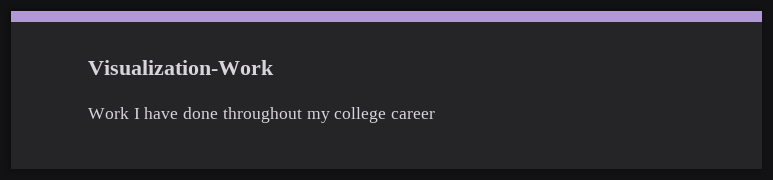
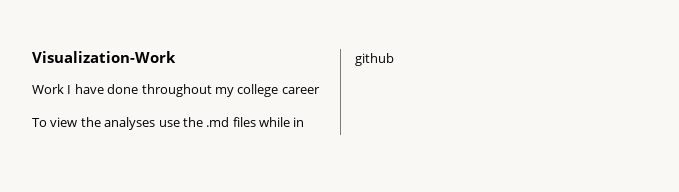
+ To view the analyses use the .md files while in github

